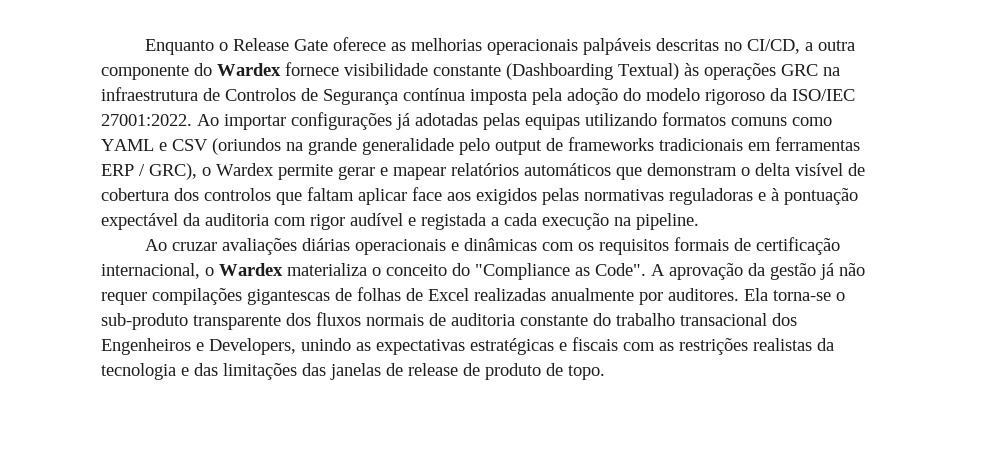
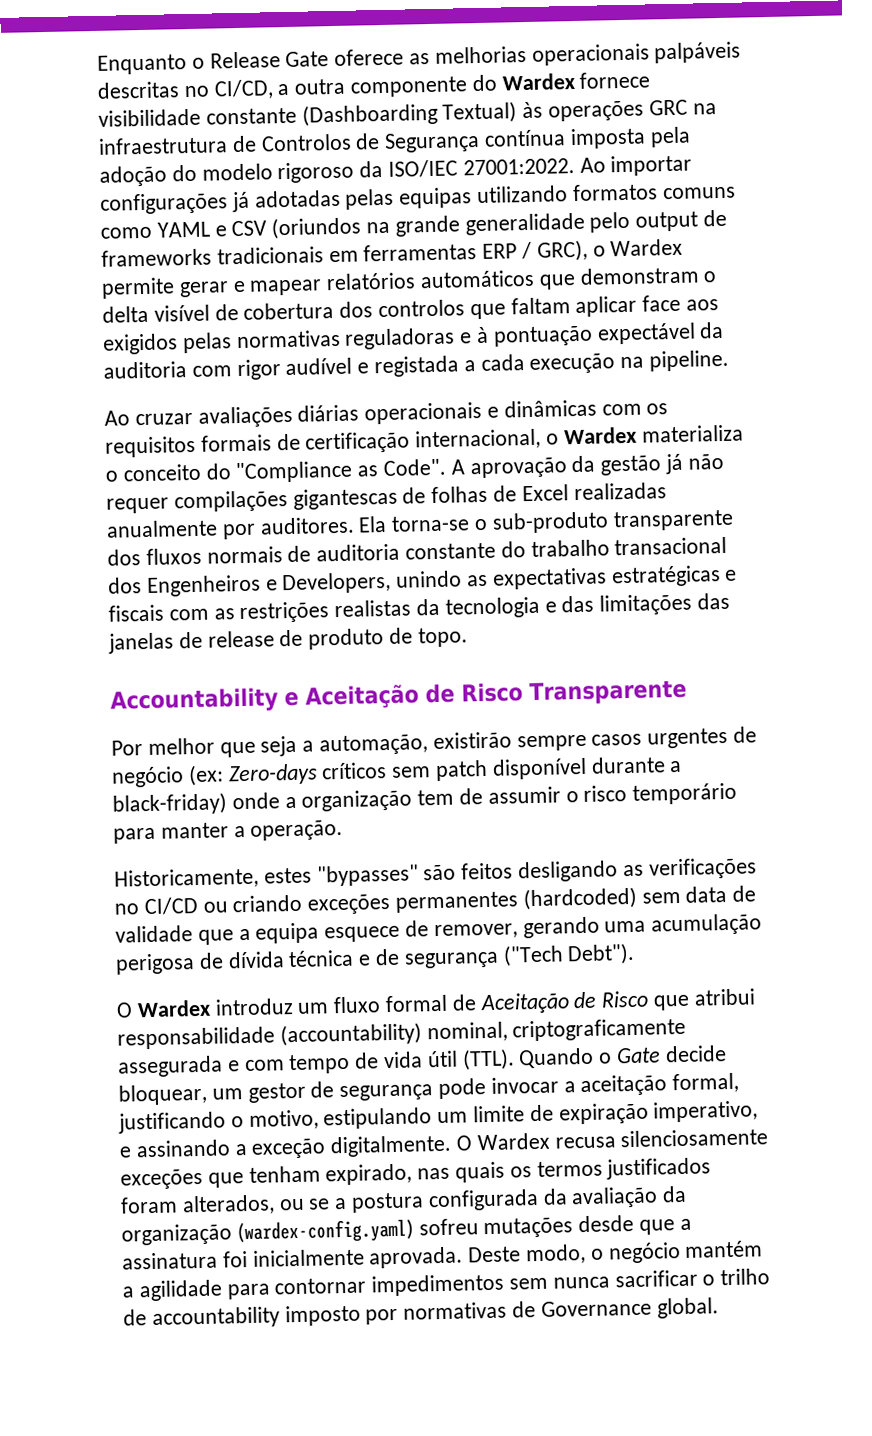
+ Accountability e Aceitação de Risco Transparente
+ Por melhor que seja a automação, existirão sempre casos urgentes de negócio (ex: Zero-days críticos sem patch disponível durante a black-friday) onde a organização tem de assumir o risco temporário para manter a operação.
+ Historicamente, estes "bypasses" são feitos desligando as verificações no CI/CD ou criando exceções permanentes (hardcoded) sem data de validade que a equipa esquece de remover, gerando uma acumulação perigosa de dívida técnica e de segurança ("Tech Debt").
+ O Wardex introduz um fluxo formal de Aceitação de Risco que atribui responsabilidade (accountability) nominal, criptograficamente assegurada e com tempo de vida útil (TTL). Quando o Gate decide bloquear, um gestor de segurança pode invocar a aceitação formal, justificando o motivo, estipulando um limite de expiração imperativo, e assinando a exceção digitalmente. O Wardex recusa silenciosamente exceções que tenham expirado, nas quais os termos justificados foram alterados, ou se a postura configurada da avaliação da organização (wardex-config.yaml) sofreu mutações desde que a assinatura foi inicialmente aprovada. Deste modo, o negócio mantém a agilidade para contornar impedimentos sem nunca sacrificar o trilho de accountability imposto por normativas de Governance global.

